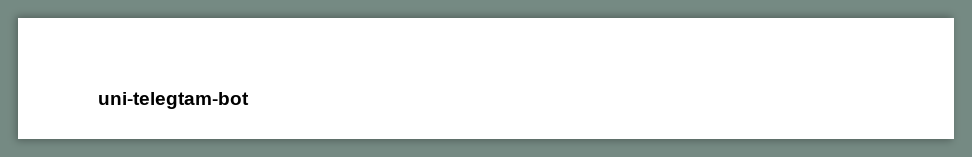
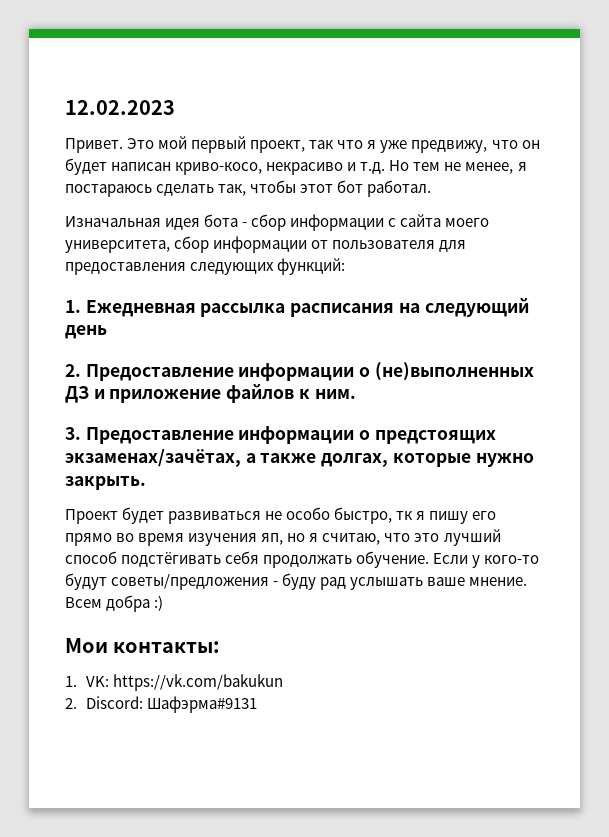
- uni-telegtam-bot
+ 12.02.2023
+ Привет. Это мой первый проект, так что я уже предвижу, что он будет написан криво-косо, некрасиво и т.д. Но тем не менее, я постараюсь сделать так, чтобы этот бот работал.
+ Изначальная идея бота - сбор информации с сайта моего университета, сбор информации от пользователя для предоставления следующих функций:
+ 1. Ежедневная рассылка расписания на следующий день
+ 2. Предоставление информации о (не)выполненных ДЗ и приложение файлов к ним.
+ 3. Предоставление информации о предстоящих экзаменах/зачётах, а также долгах, которые нужно закрыть.
+ Проект будет развиваться не особо быстро, тк я пишу его прямо во время изучения яп, но я считаю, что это лучший способ подстёгивать себя продолжать обучение. Если у кого-то будут советы/предложения - буду рад услышать ваше мнение. Всем добра :)
+ Мои контакты:
+ 1. VK: https://vk.com/bakukun
+ 2. Discord: Шафэрма#9131

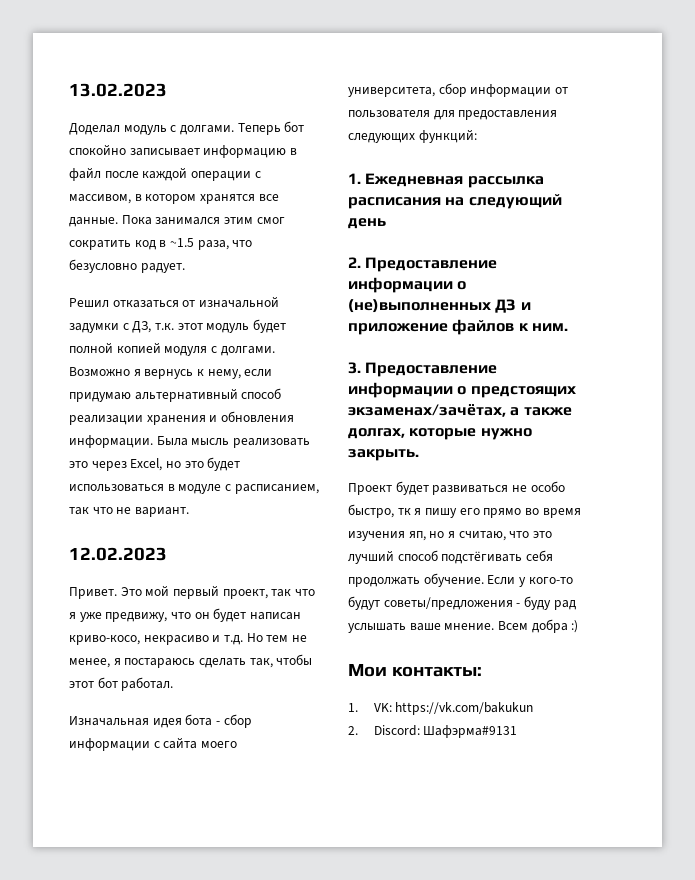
+ 13.02.2023
+ Доделал модуль с долгами. Теперь бот спокойно записывает информацию в файл после каждой операции с массивом, в котором хранятся все данные. Пока занимался этим смог сократить код в ~1.5 раза, что безусловно радует.
+ Решил отказаться от изначальной задумки с ДЗ, т.к. этот модуль будет полной копией модуля с долгами. Возможно я вернусь к нему, если придумаю альтернативный способ реализации хранения и обновления информации. Была мысль реализовать это через Excel, но это будет использоваться в модуле с расписанием, так что не вариант.

